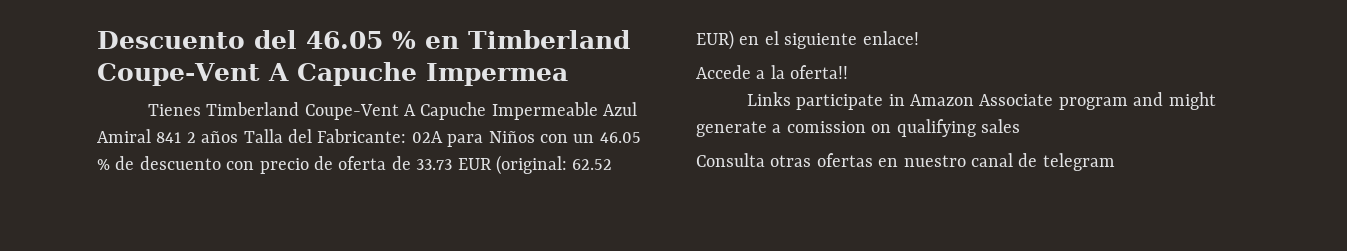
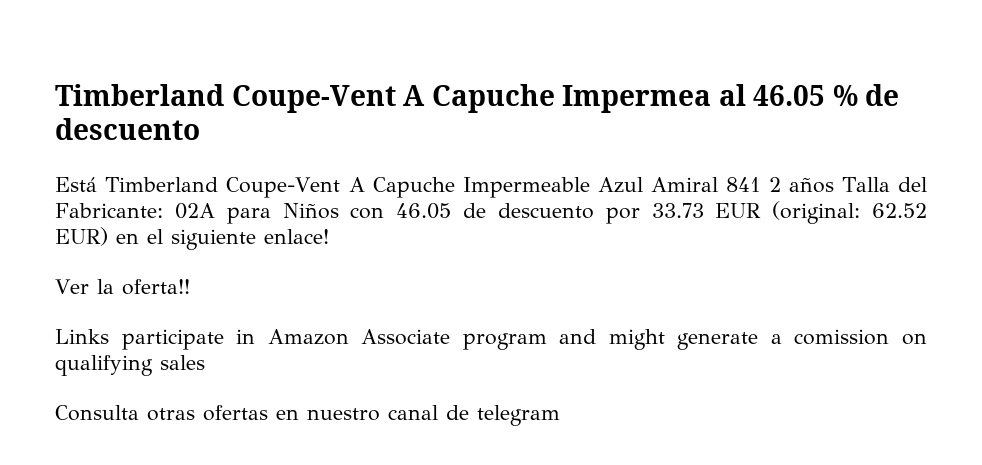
- Descuento del 46.05 % en Timberland Coupe-Vent A Capuche Impermea
- Tienes Timberland Coupe-Vent A Capuche Impermeable Azul Amiral 841 2 años Talla del Fabricante: 02A para Niños con un 46.05 % de descuento con precio de oferta de 33.73 EUR (original: 62.52 EUR) en el siguiente enlace!
+ Timberland Coupe-Vent A Capuche Impermea al 46.05 % de descuento
+ Está Timberland Coupe-Vent A Capuche Impermeable Azul Amiral 841 2 años Talla del Fabricante: 02A para Niños con 46.05 de descuento por 33.73 EUR (original: 62.52 EUR) en el siguiente enlace!
- Accede a la oferta!!
+ Ver la oferta!!

